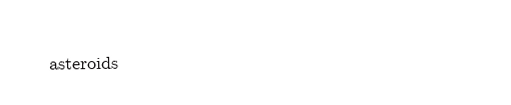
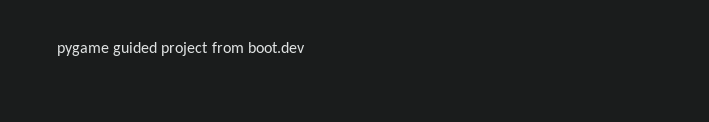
- asteroids
+ pygame guided project from boot.dev

